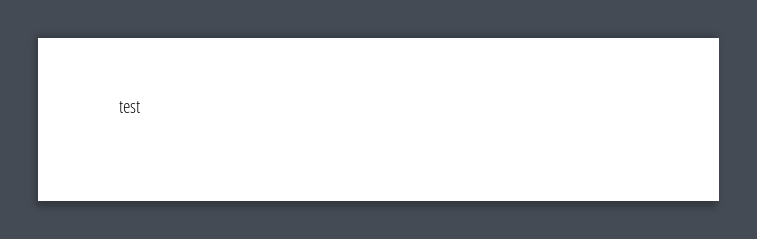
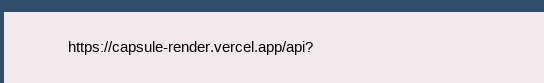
- test
+ https://capsule-render.vercel.app/api?

